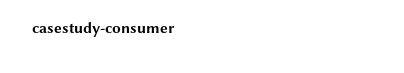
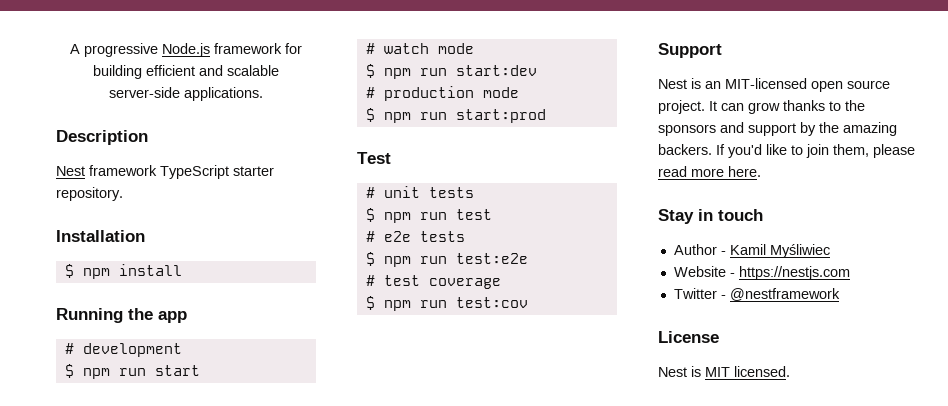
- casestudy-consumer
+ A progressive Node.js framework for building efficient and scalable server-side applications.
+ Description
+ Nest framework TypeScript starter repository.
+ Installation
+ $ npm install
+ Running the app
+ # development
+ $ npm run start
+ # watch mode
+ $ npm run start:dev
+ # production mode
+ $ npm run start:prod
+ Test
+ # unit tests
+ $ npm run test
+ # e2e tests
+ $ npm run test:e2e
+ # test coverage
+ $ npm run test:cov
+ Support
+ Nest is an MIT-licensed open source project. It can grow thanks to the sponsors and support by the amazing backers. If you'd like to join them, please read more here.
+ Stay in touch
+ Author - Kamil Myśliwiec
+ Website - https://nestjs.com
+ Twitter - @nestframework
+ License
+ Nest is MIT licensed.

